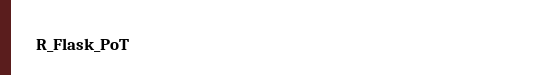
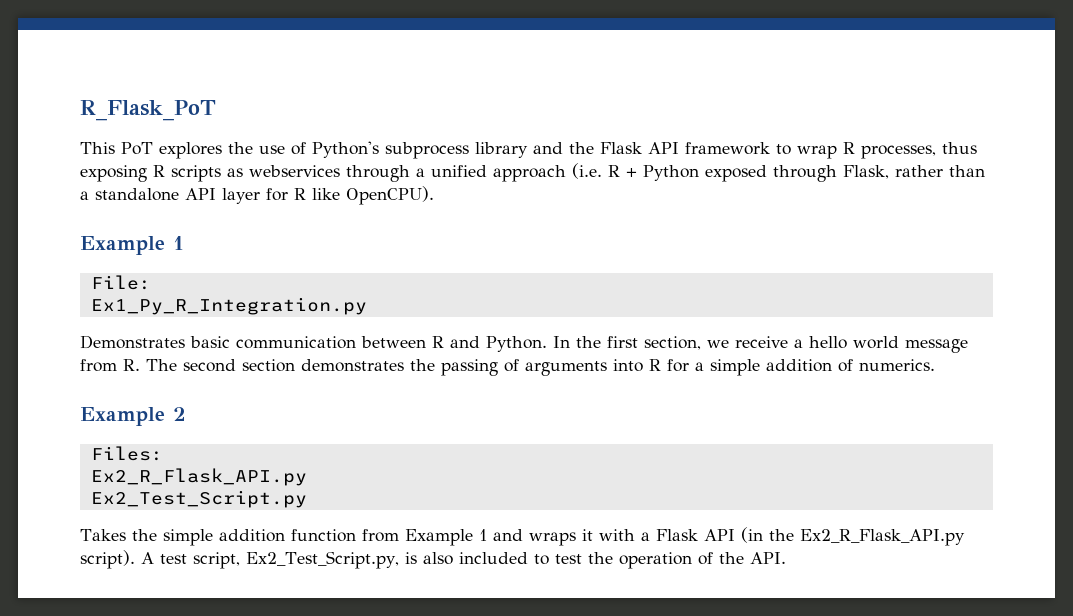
+ This PoT explores the use of Python's subprocess library and the Flask API framework to wrap R processes, thus exposing R scripts as webservices through a unified approach (i.e. R + Python exposed through Flask, rather than a standalone API layer for R like OpenCPU).
+ Example 1
+ File:
+ Ex1_Py_R_Integration.py
+ Demonstrates basic communication between R and Python. In the first section, we receive a hello world message from R. The second section demonstrates the passing of arguments into R for a simple addition of numerics.
+ Example 2
+ Files:
+ Ex2_R_Flask_API.py
+ Ex2_Test_Script.py
+ Takes the simple addition function from Example 1 and wraps it with a Flask API (in the Ex2_R_Flask_API.py script). A test script, Ex2_Test_Script.py, is also included to test the operation of the API.

